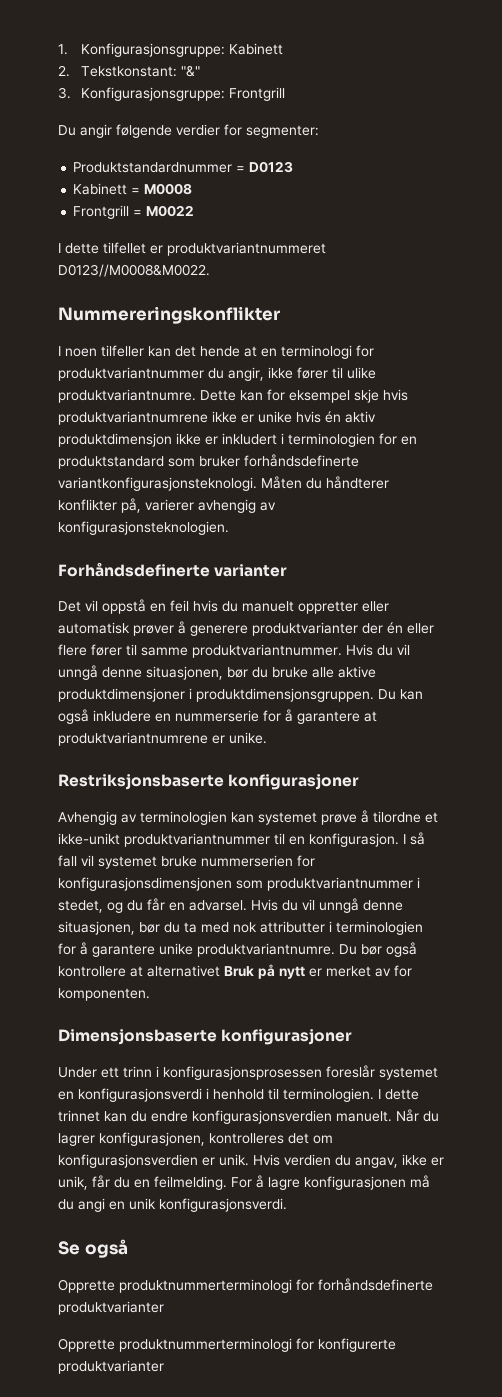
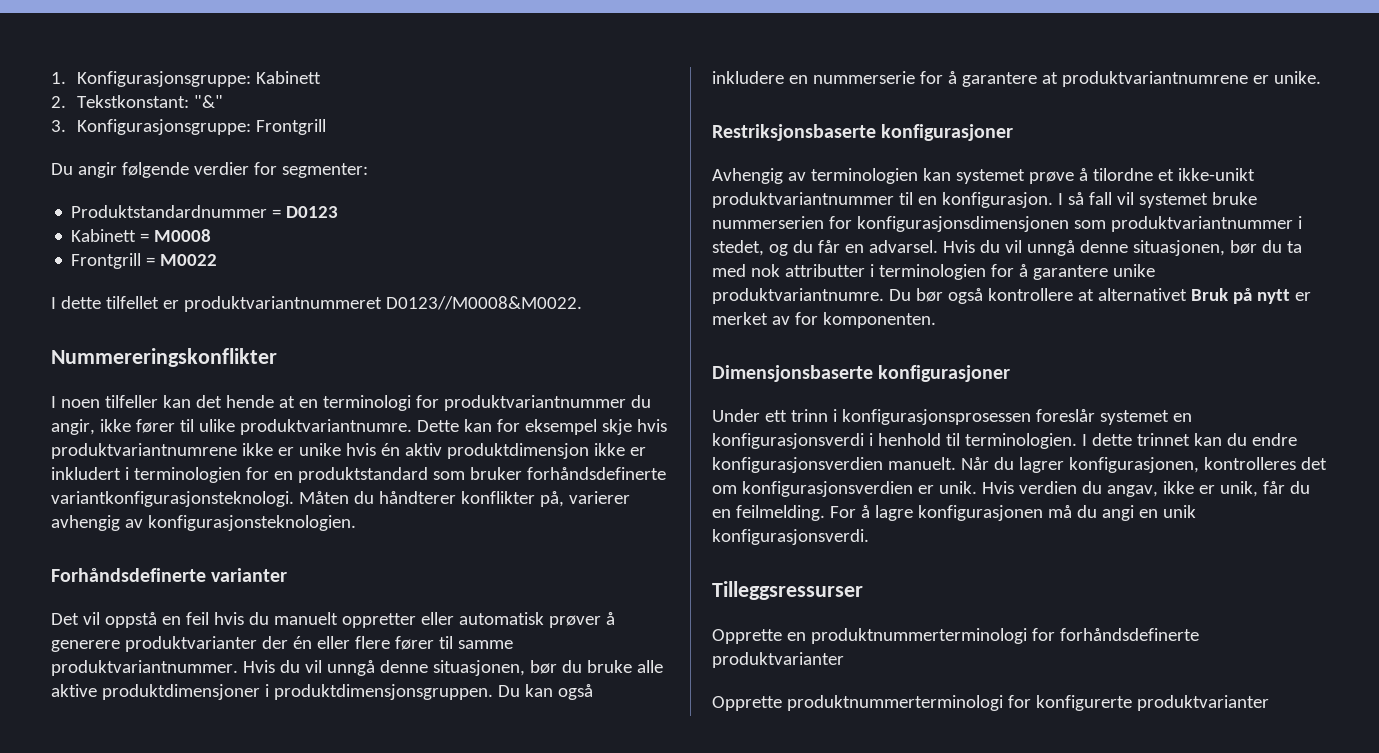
- Se også
- Opprette produktnummerterminologi for forhåndsdefinerte produktvarianter
+ Tilleggsressurser
+ Opprette en produktnummerterminologi for forhåndsdefinerte produktvarianter

